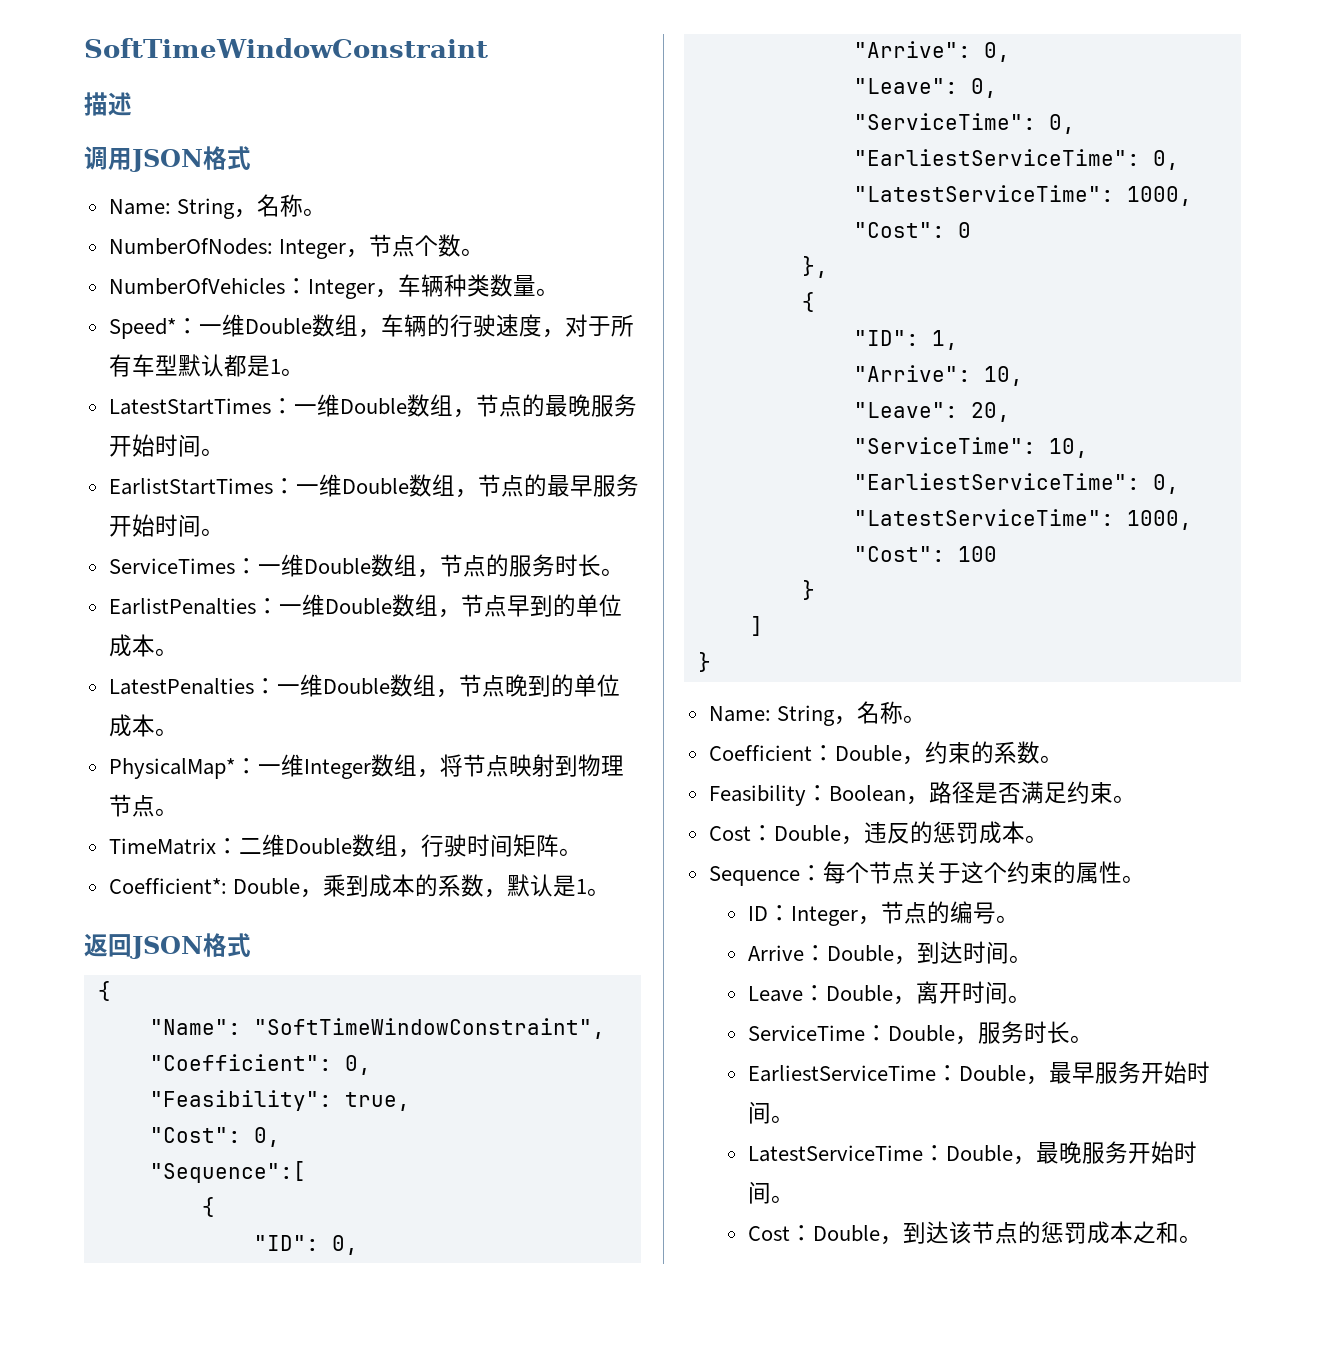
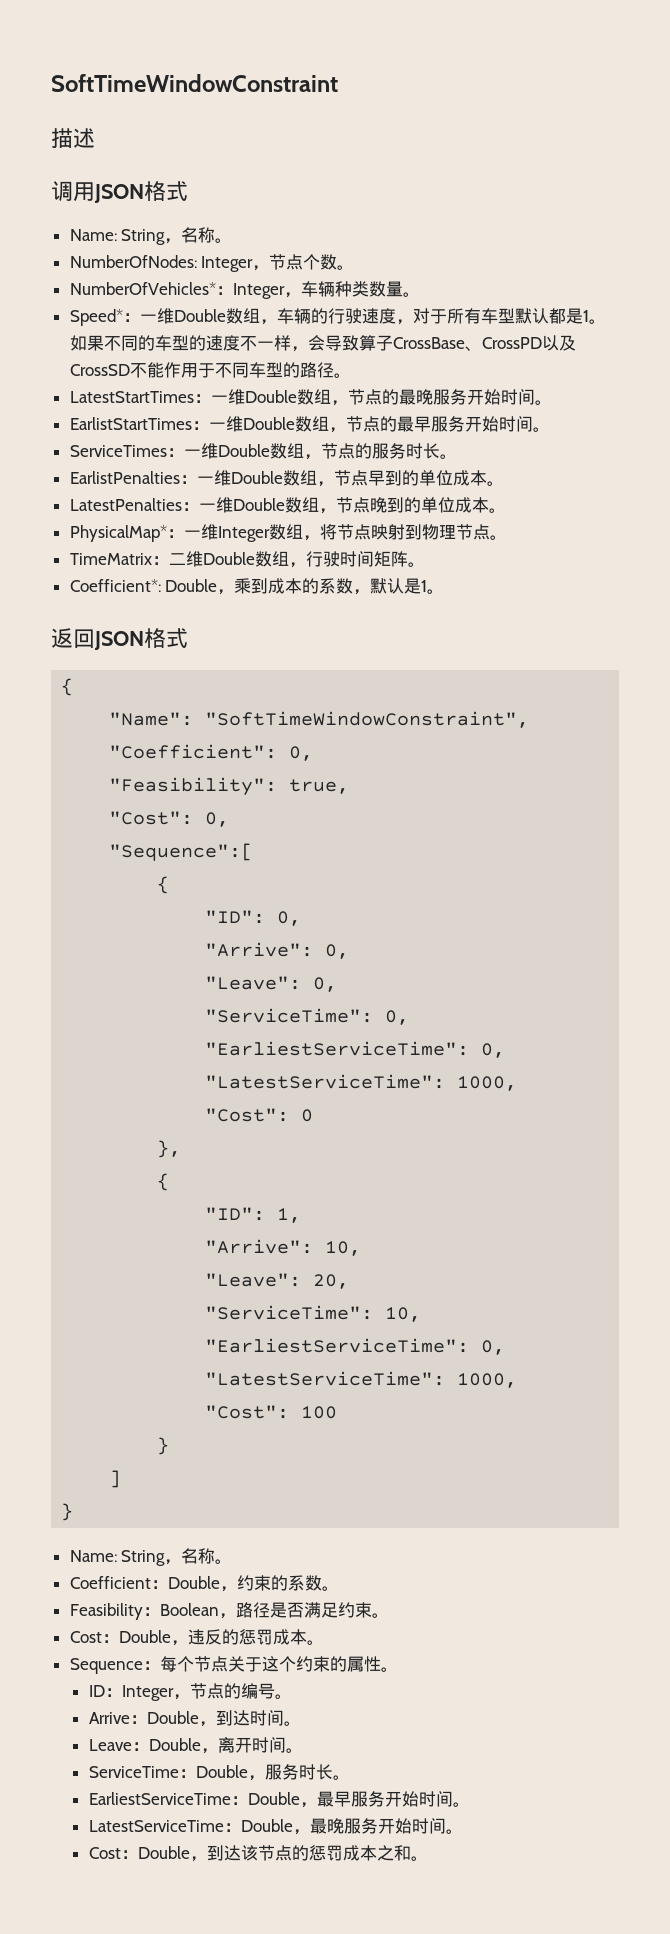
- NumberOfVehicles：Integer，车辆种类数量。
+ NumberOfVehicles*：Integer，车辆种类数量。
+ 如果不同的车型的速度不一样，会导致算子CrossBase、CrossPD以及CrossSD不能作用于不同车型的路径。

